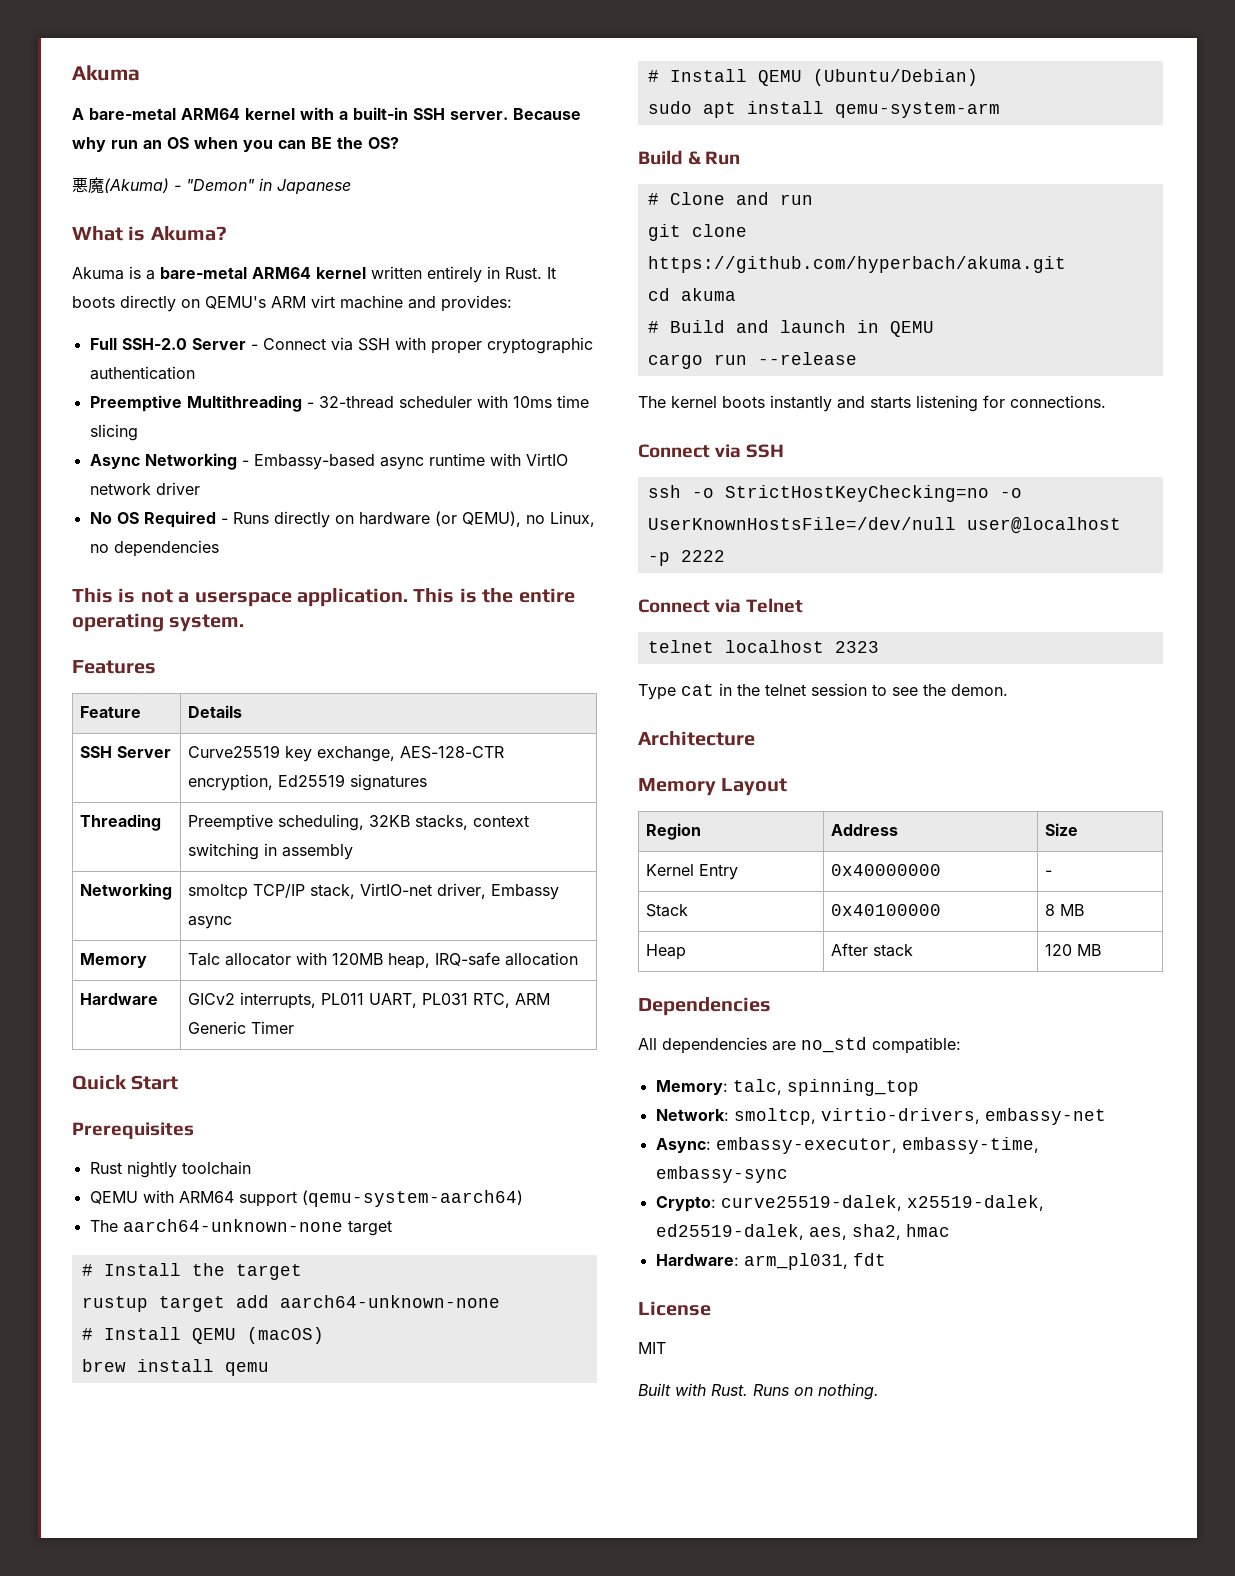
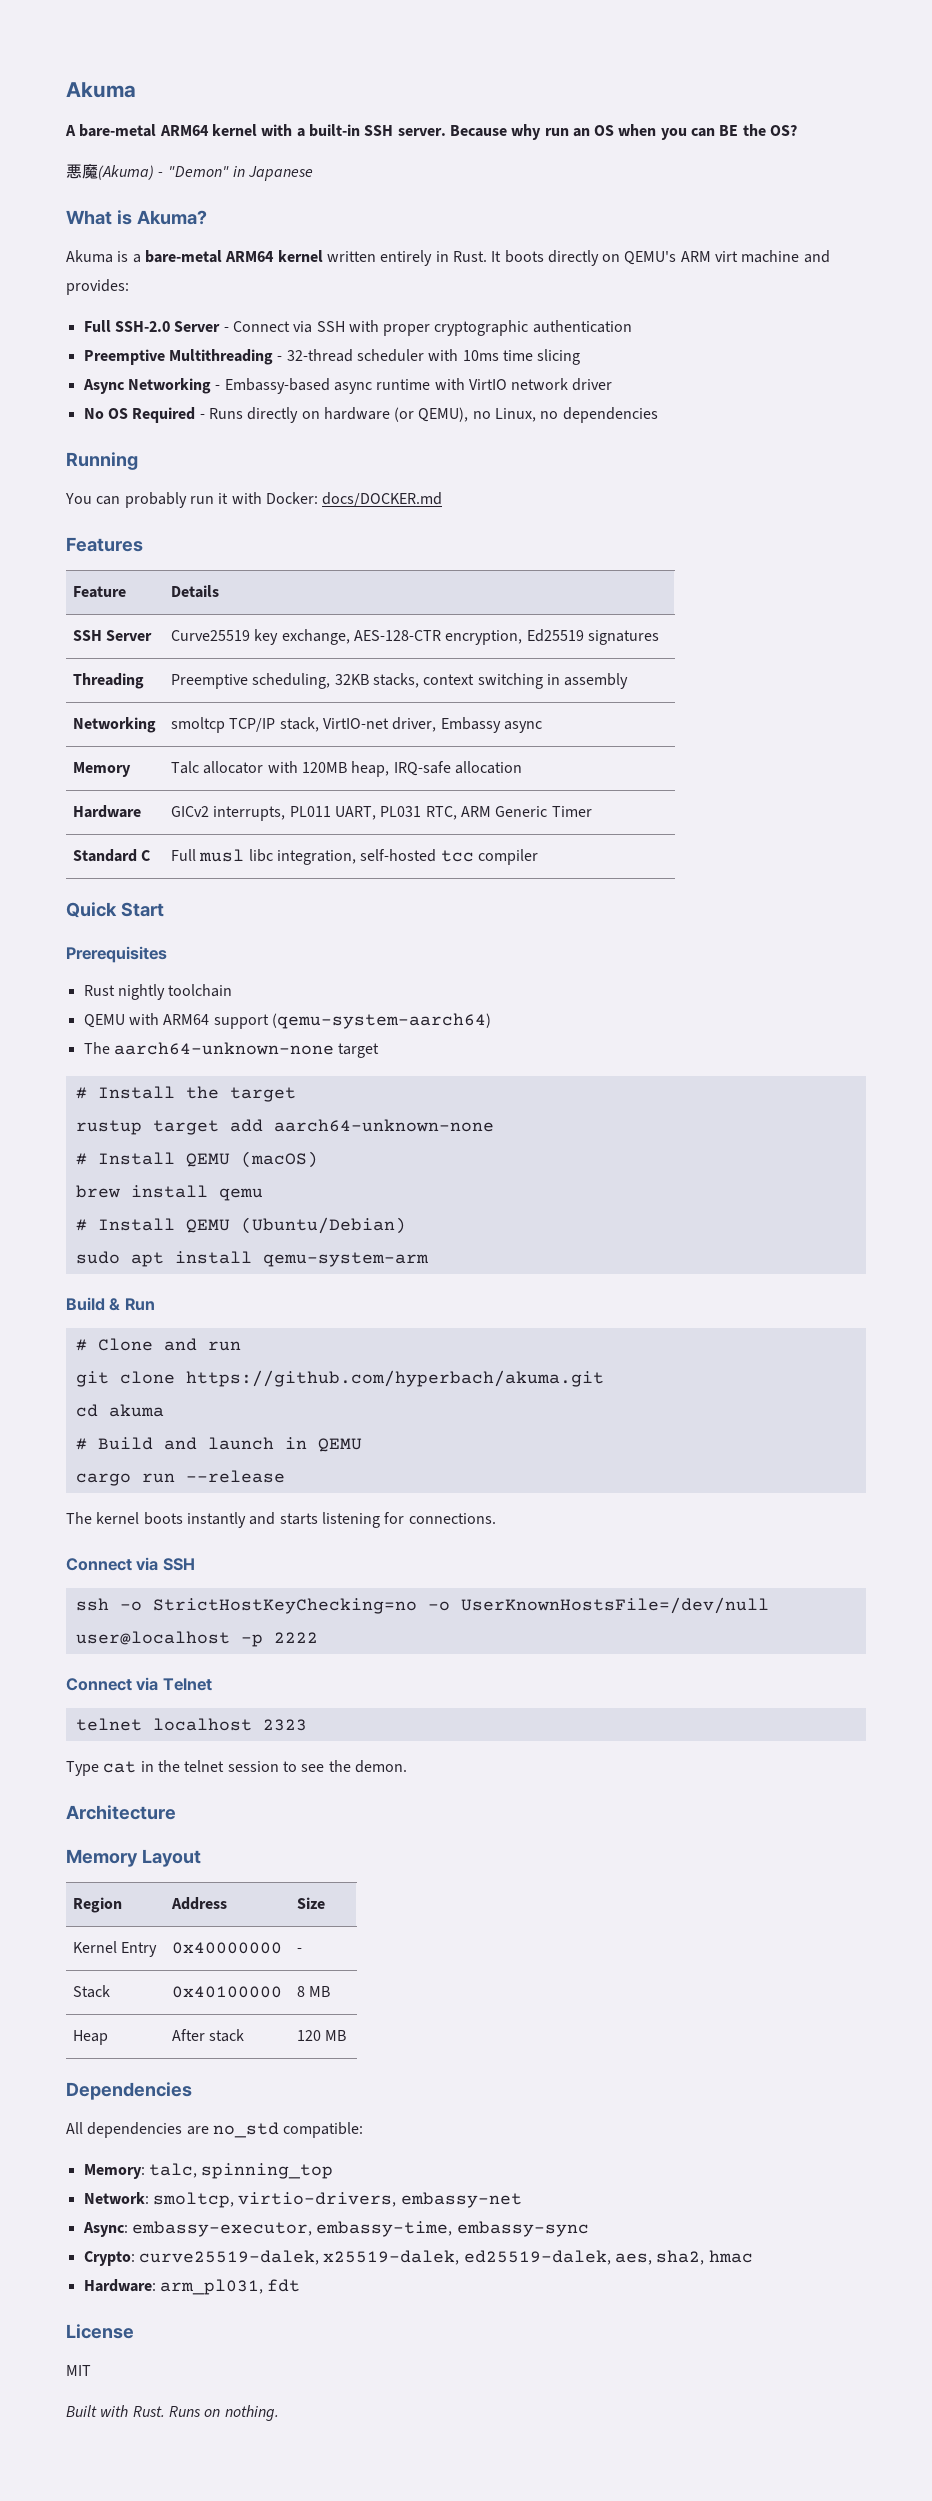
- This is not a userspace application. This is the entire operating system.
+ Running
+ You can probably run it with Docker: docs/DOCKER.md
+ Standard C | Full musl libc integration, self-hosted tcc compiler

